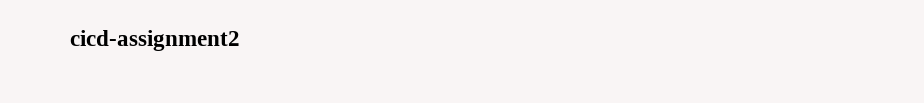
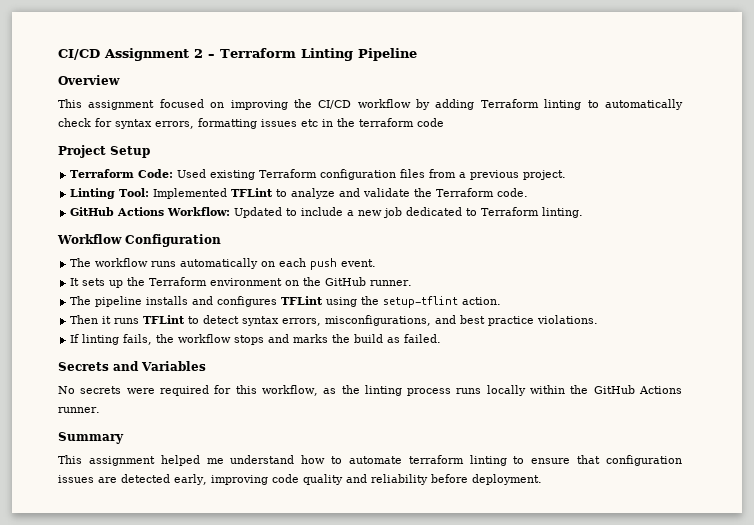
- cicd-assignment2
+ CI/CD Assignment 2 – Terraform Linting Pipeline
+ Overview
+ This assignment focused on improving the CI/CD workflow by adding Terraform linting to automatically check for syntax errors, formatting issues etc in the terraform code
+ Project Setup
+ Terraform Code: Used existing Terraform configuration files from a previous project.
+ Linting Tool: Implemented TFLint to analyze and validate the Terraform code.
+ GitHub Actions Workflow: Updated to include a new job dedicated to Terraform linting.
+ Workflow Configuration
+ The workflow runs automatically on each push event.
+ It sets up the Terraform environment on the GitHub runner.
+ The pipeline installs and configures TFLint using the setup-tflint action.
+ Then it runs TFLint to detect syntax errors, misconfigurations, and best practice violations.
+ If linting fails, the workflow stops and marks the build as failed.
+ Secrets and Variables
+ No secrets were required for this workflow, as the linting process runs locally within the GitHub Actions runner.
+ Summary
+ This assignment helped me understand how to automate terraform linting to ensure that configuration issues are detected early, improving code quality and reliability before deployment.

